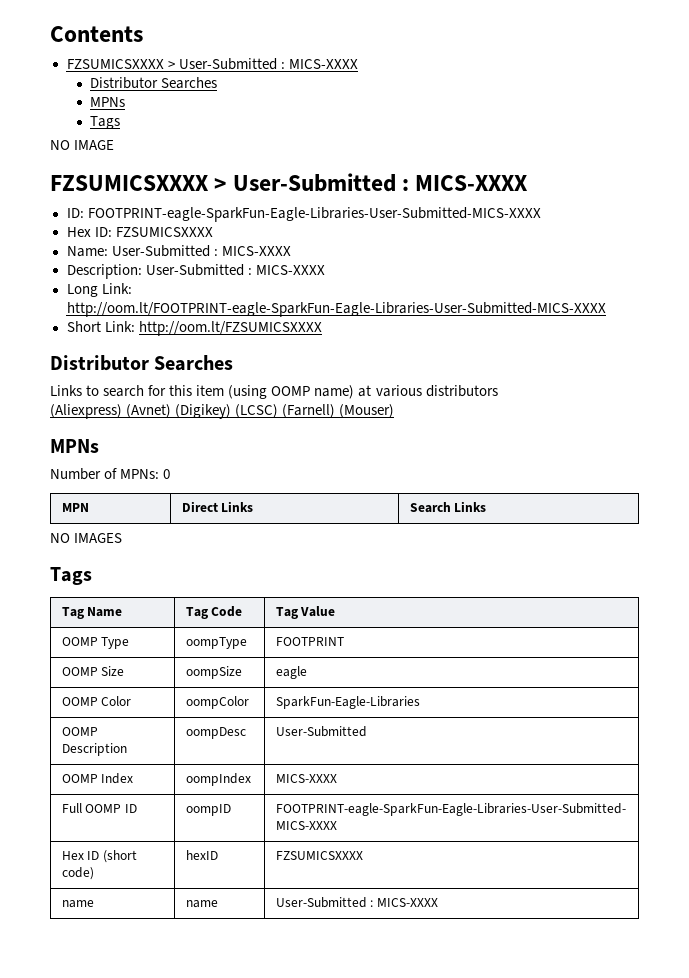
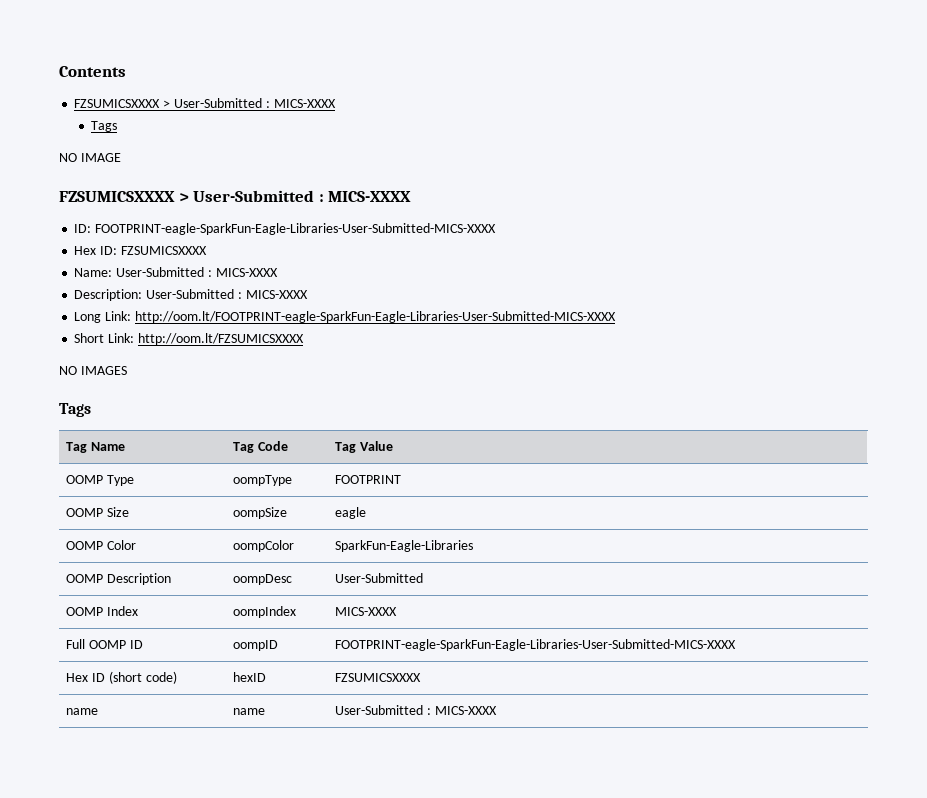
  Contents
  FZSUMICSXXXX > User-Submitted : MICS-XXXX
- Distributor Searches
- MPNs
  Short Link: http://oom.lt/FZSUMICSXXXX
- Distributor Searches
- Links to search for this item (using OOMP name) at various distributors
- (Aliexpress) (Avnet) (Digikey) (LCSC) (Farnell) (Mouser)
- MPNs
- Number of MPNs: 0
- MPN | Direct Links | Search Links

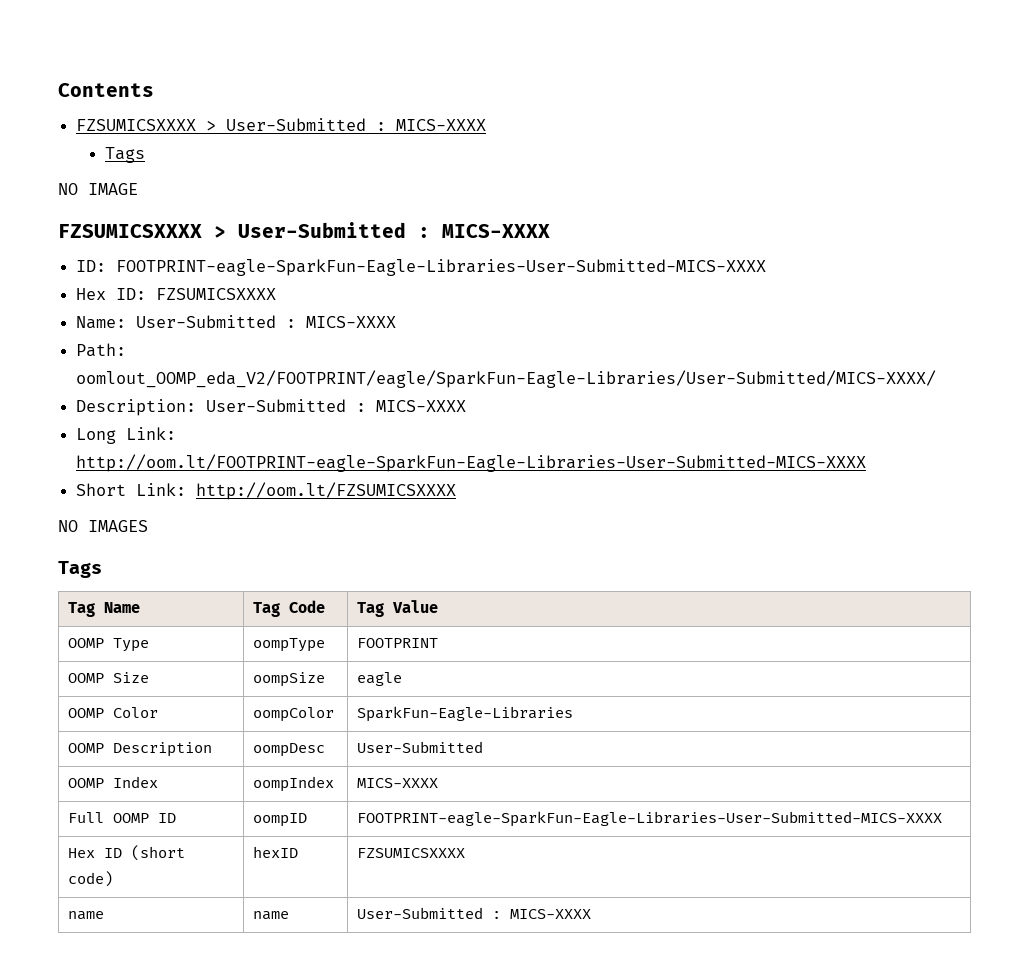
+ Path: oomlout_OOMP_eda_V2/FOOTPRINT/eagle/SparkFun-Eagle-Libraries/User-Submitted/MICS-XXXX/

